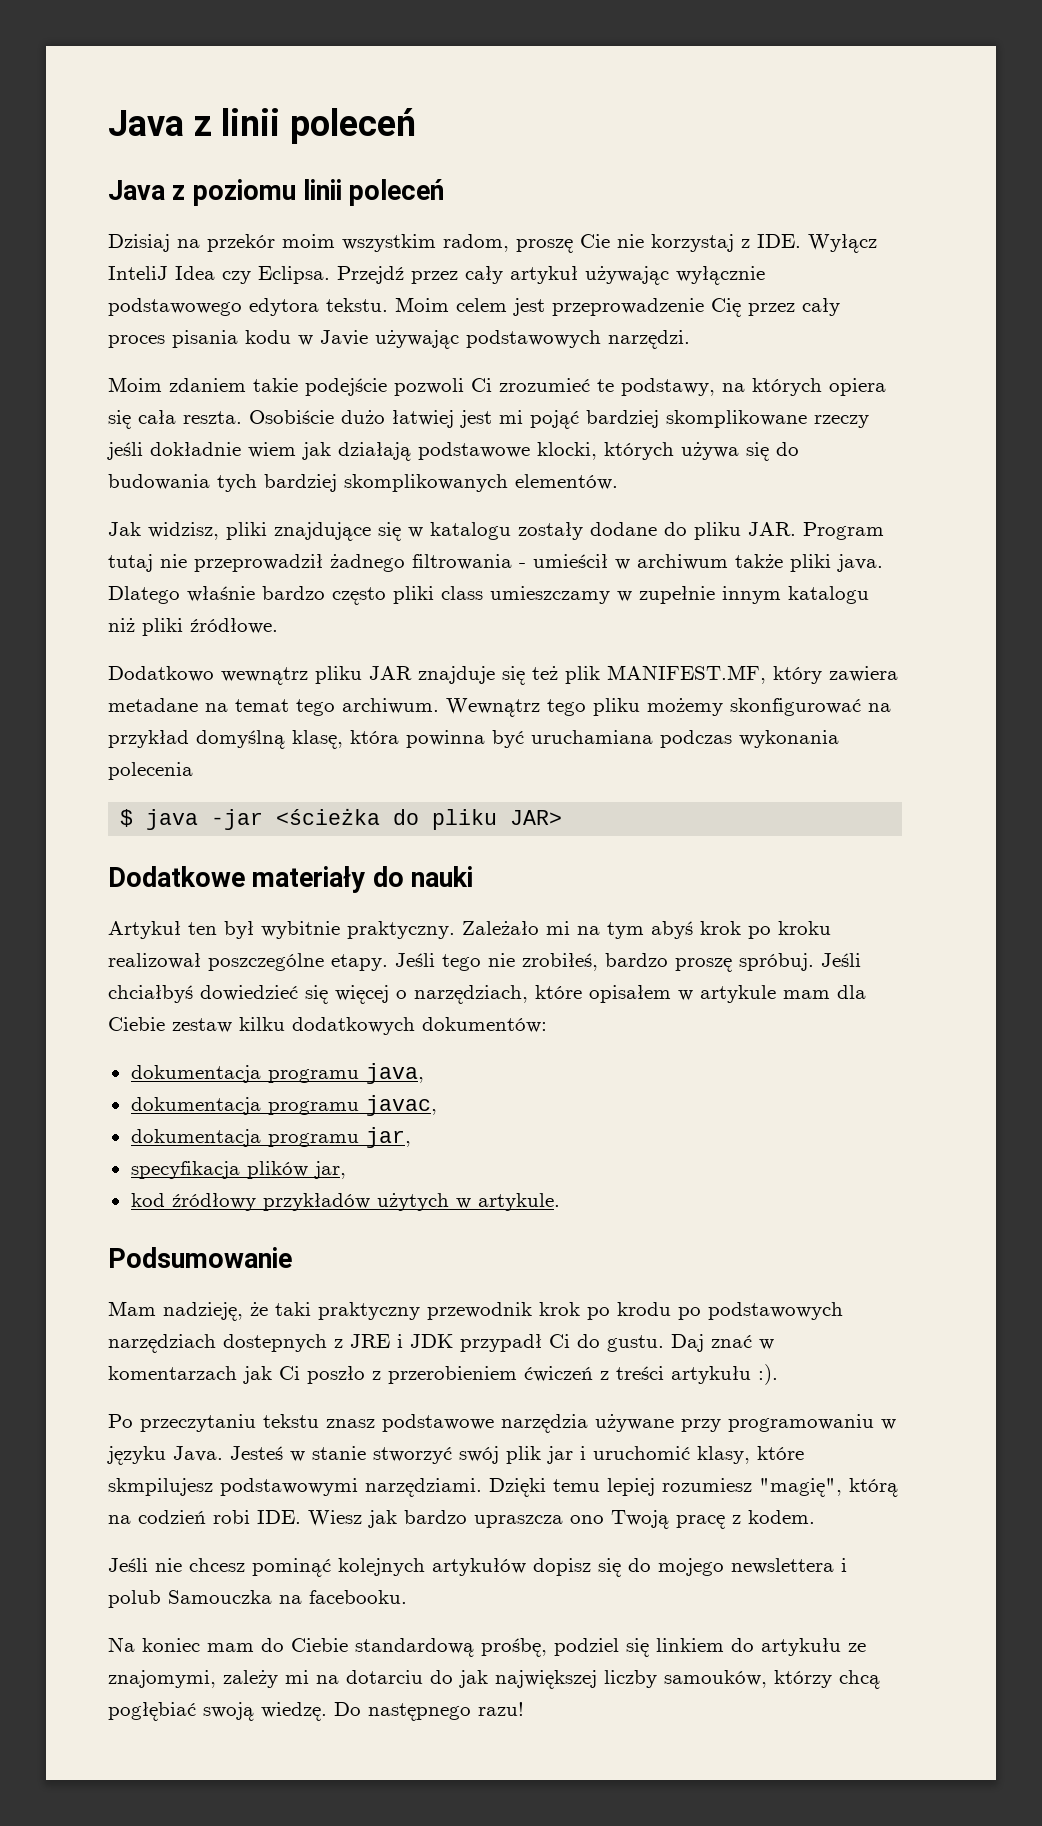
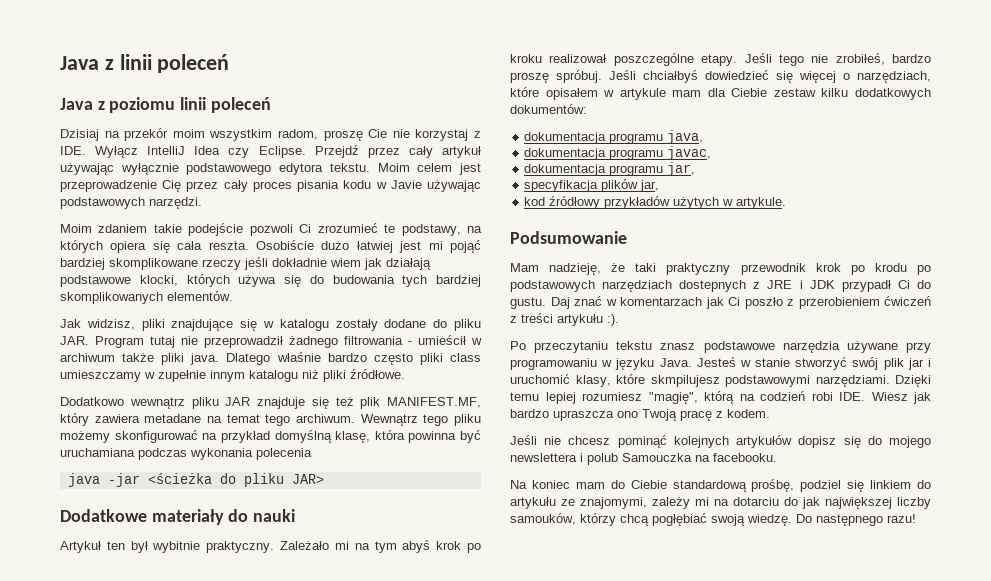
- Dzisiaj na przekór moim wszystkim radom, proszę Cie nie korzystaj z IDE. Wyłącz InteliJ Idea czy Eclipsa.
+ Dzisiaj na przekór moim wszystkim radom, proszę Cie nie korzystaj z IDE. Wyłącz IntelliJ Idea czy Eclipse.
- $ java -jar <ścieżka do pliku JAR>
+ java -jar <ścieżka do pliku JAR>

